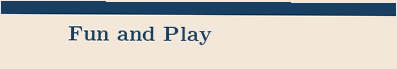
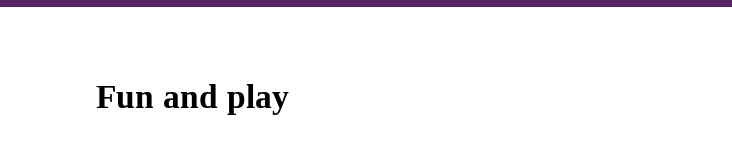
- Fun and Play
+ Fun and play

